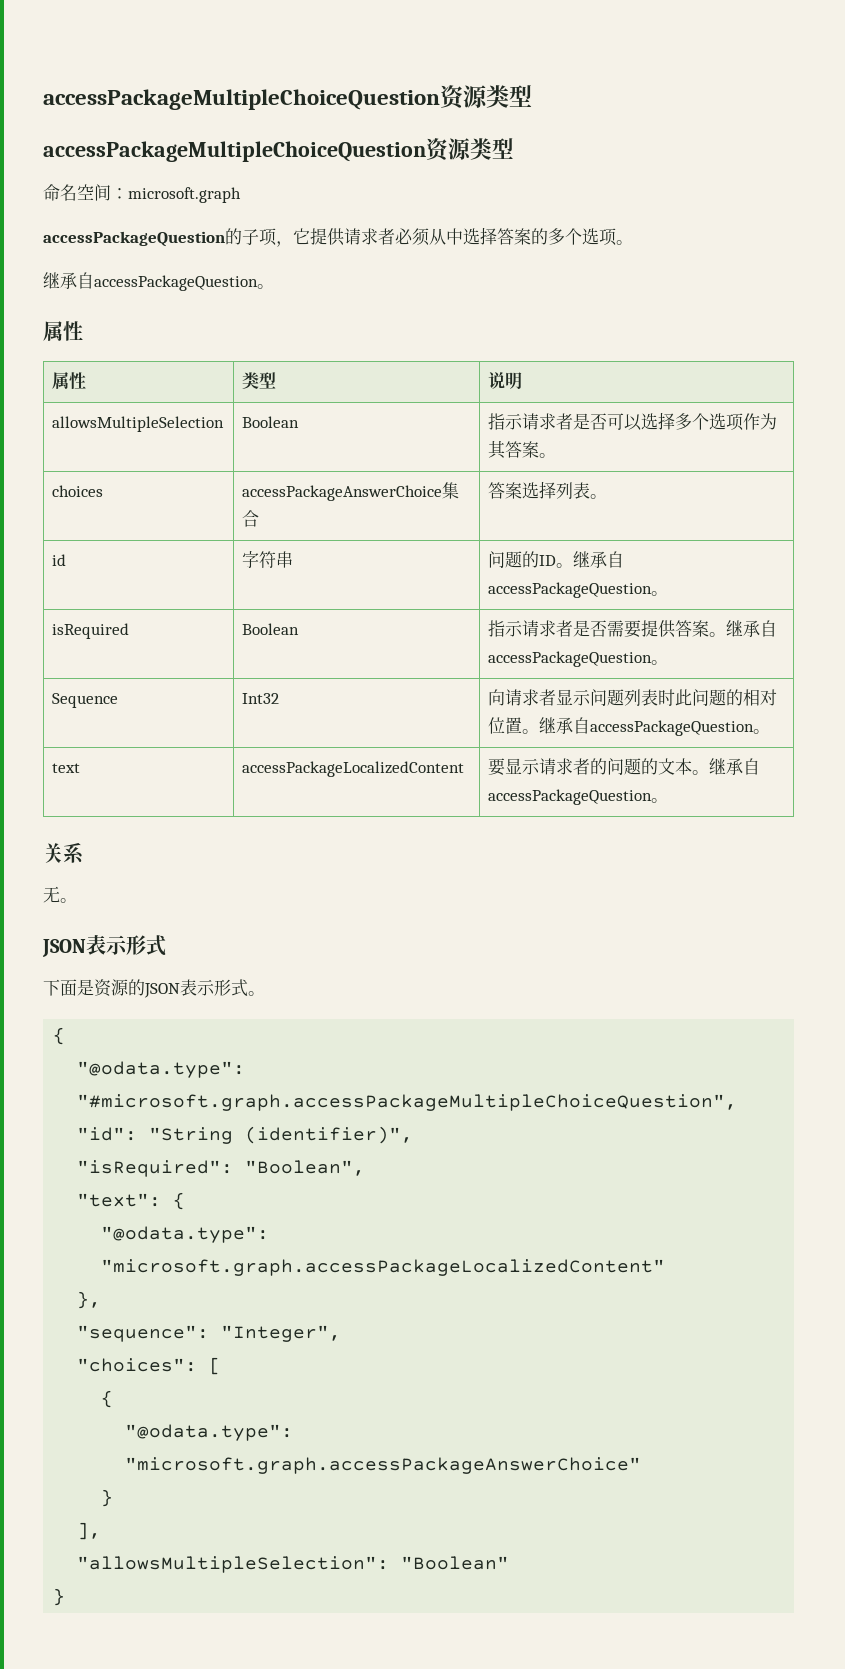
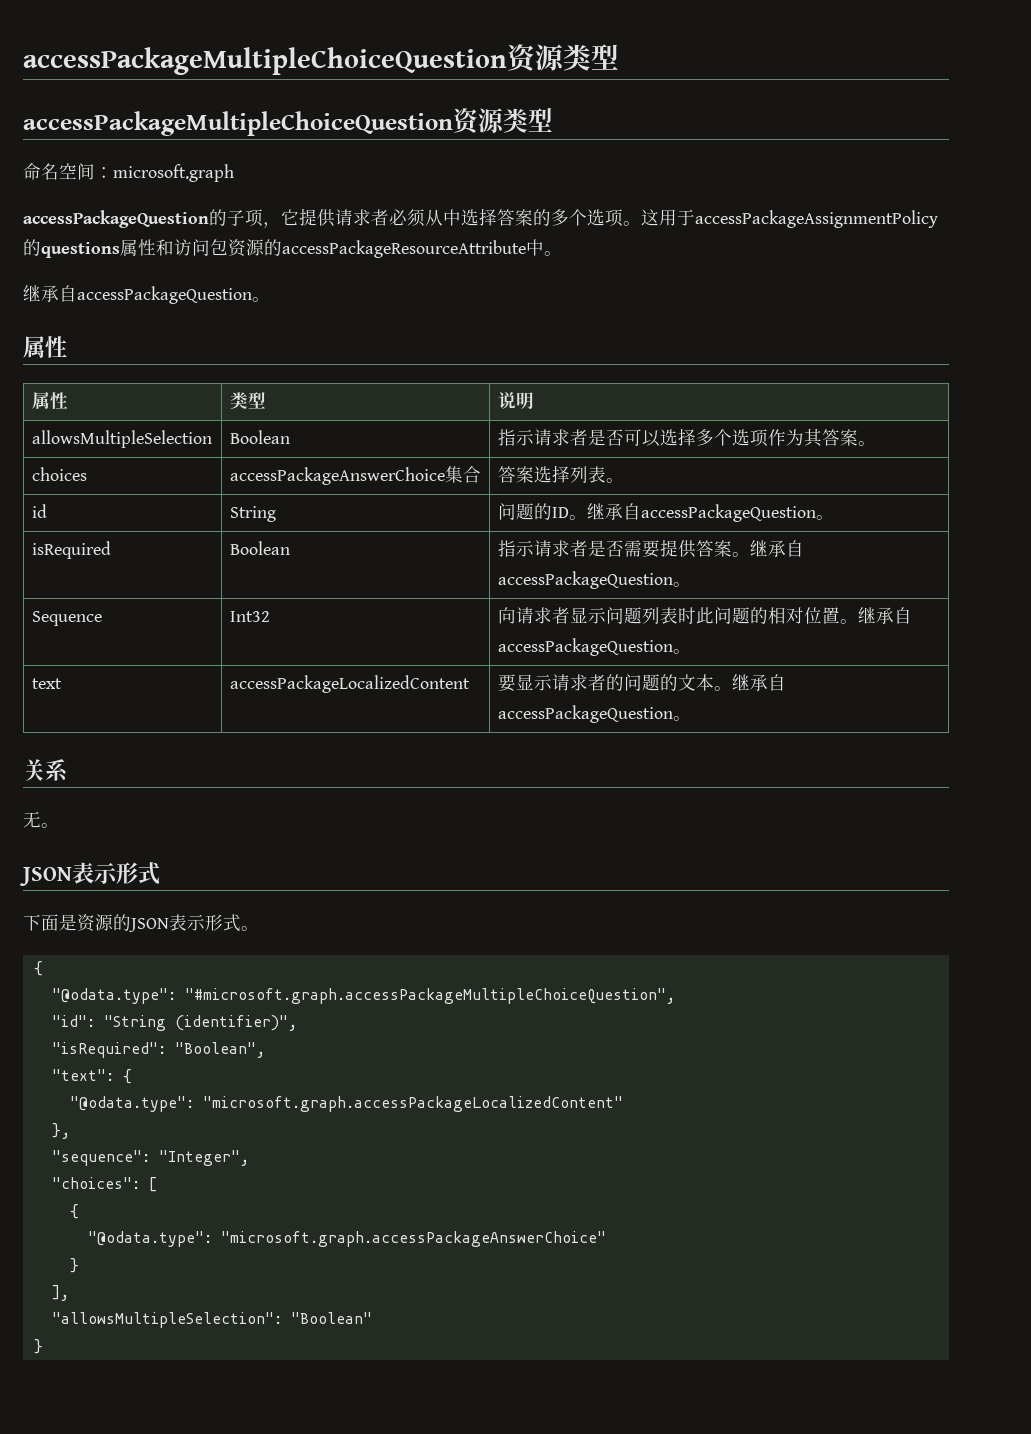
+ 这用于accessPackageAssignmentPolicy的questions属性和访问包资源的accessPackageResourceAttribute中。
- id | 字符串 | 问题的ID。继承自accessPackageQuestion。
+ id | String | 问题的ID。继承自accessPackageQuestion。

